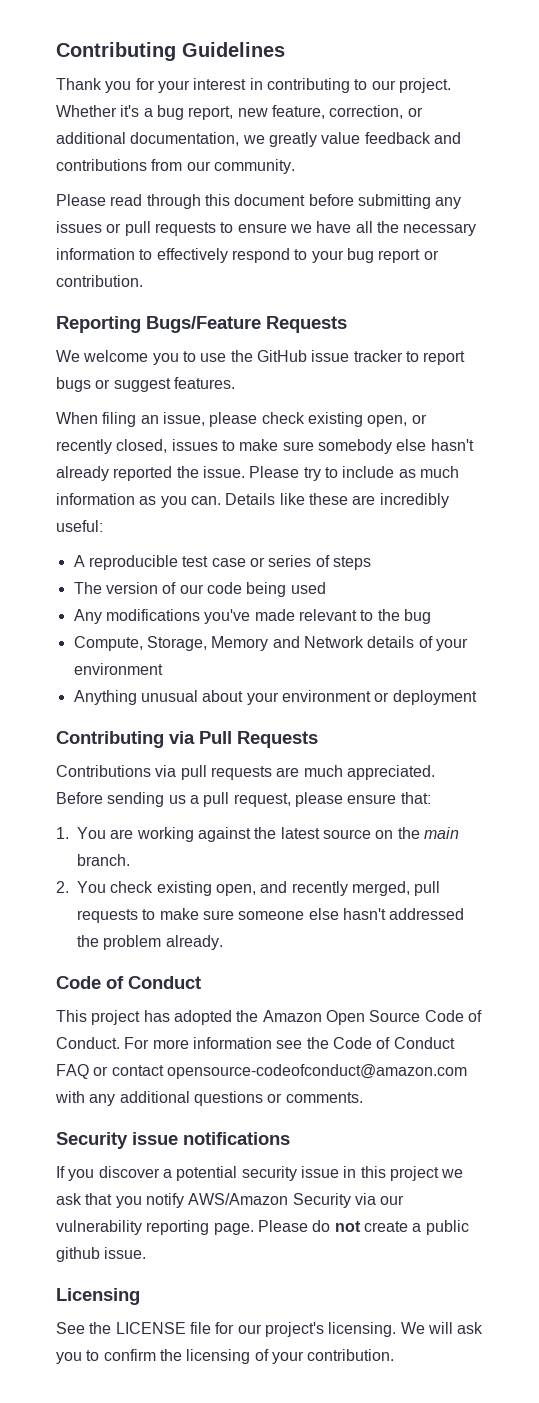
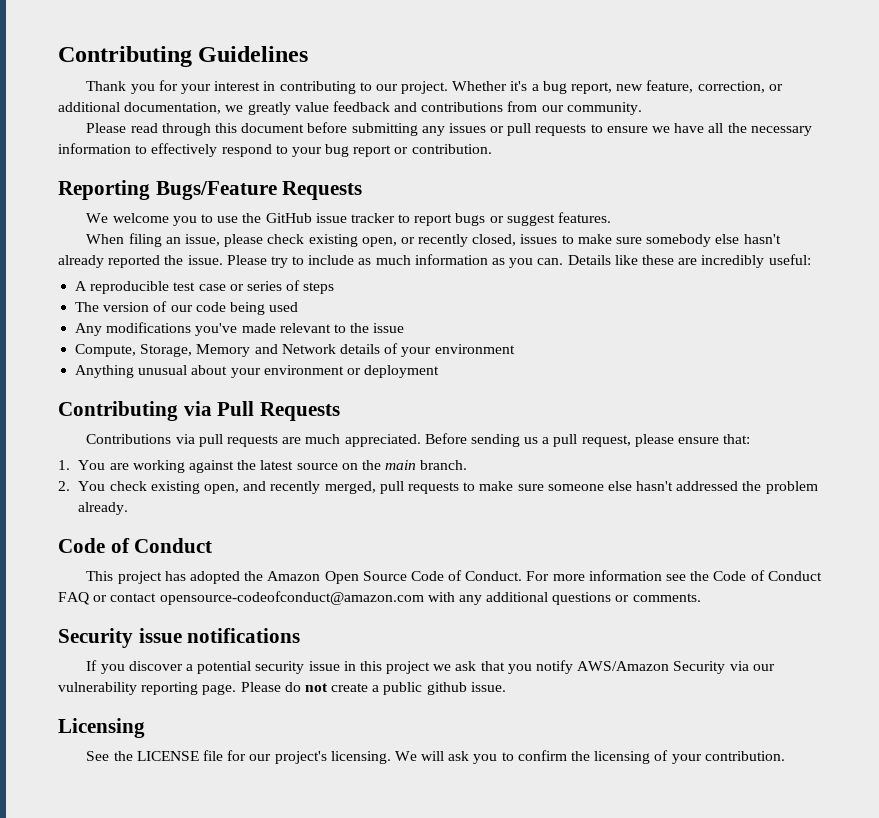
- Any modifications you've made relevant to the bug
+ Any modifications you've made relevant to the issue

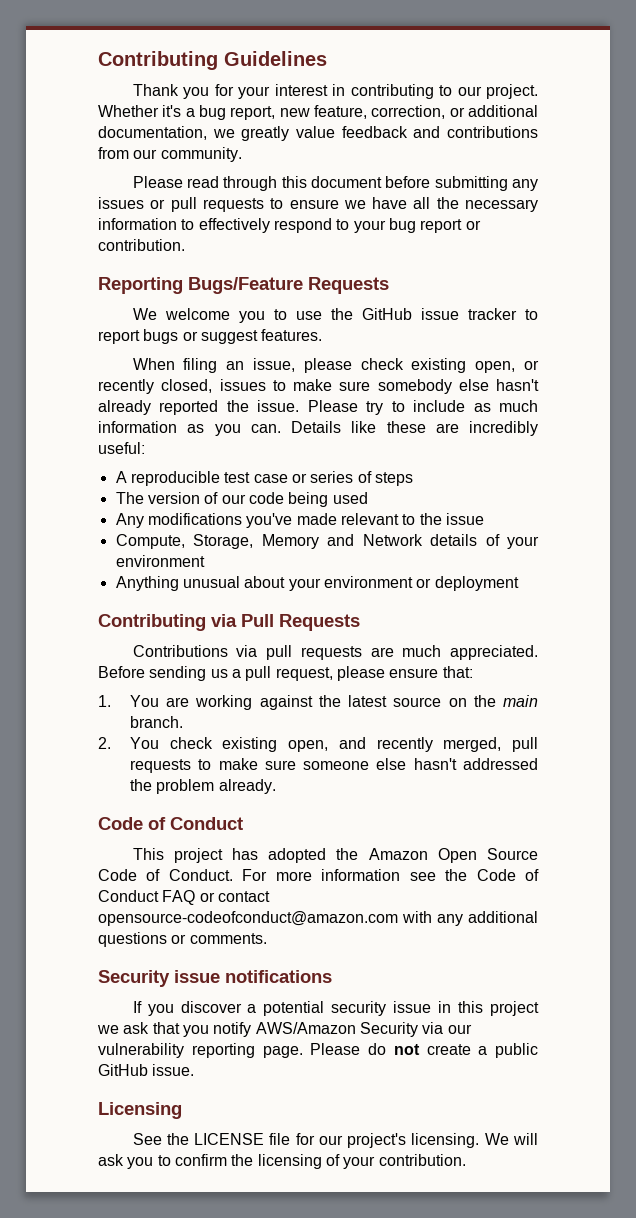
- Please do not create a public github issue.
+ Please do not create a public GitHub issue.

